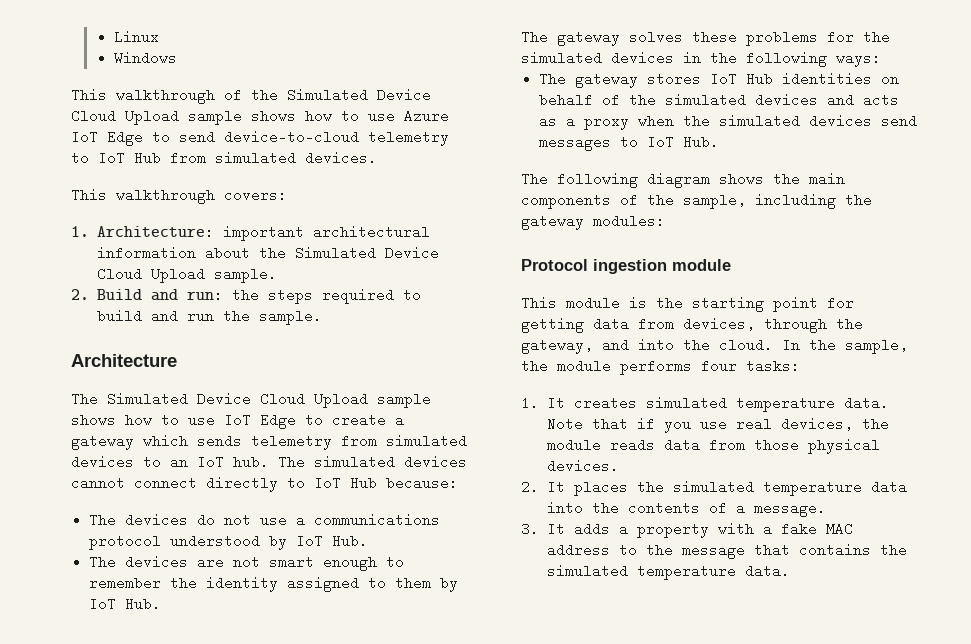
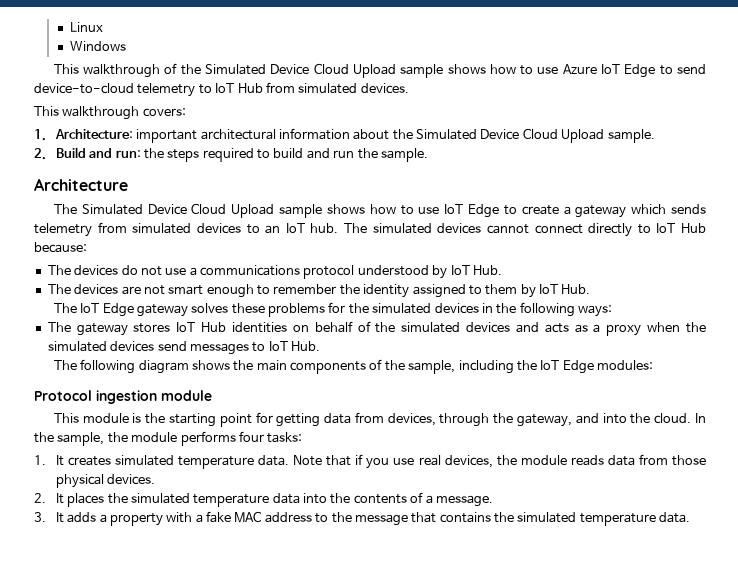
- The gateway solves these problems for the simulated devices in the following ways:
+ The IoT Edge gateway solves these problems for the simulated devices in the following ways:
- The following diagram shows the main components of the sample, including the gateway modules:
+ The following diagram shows the main components of the sample, including the IoT Edge modules:

